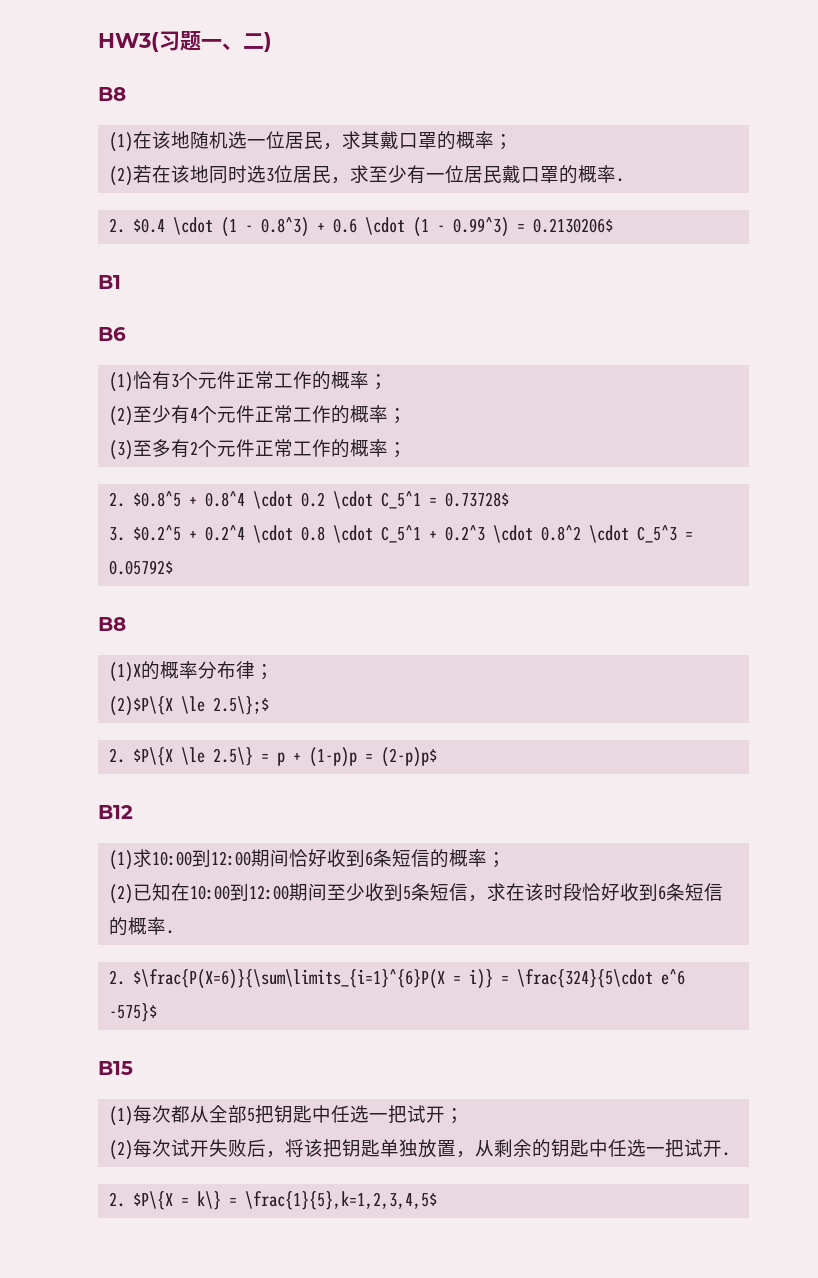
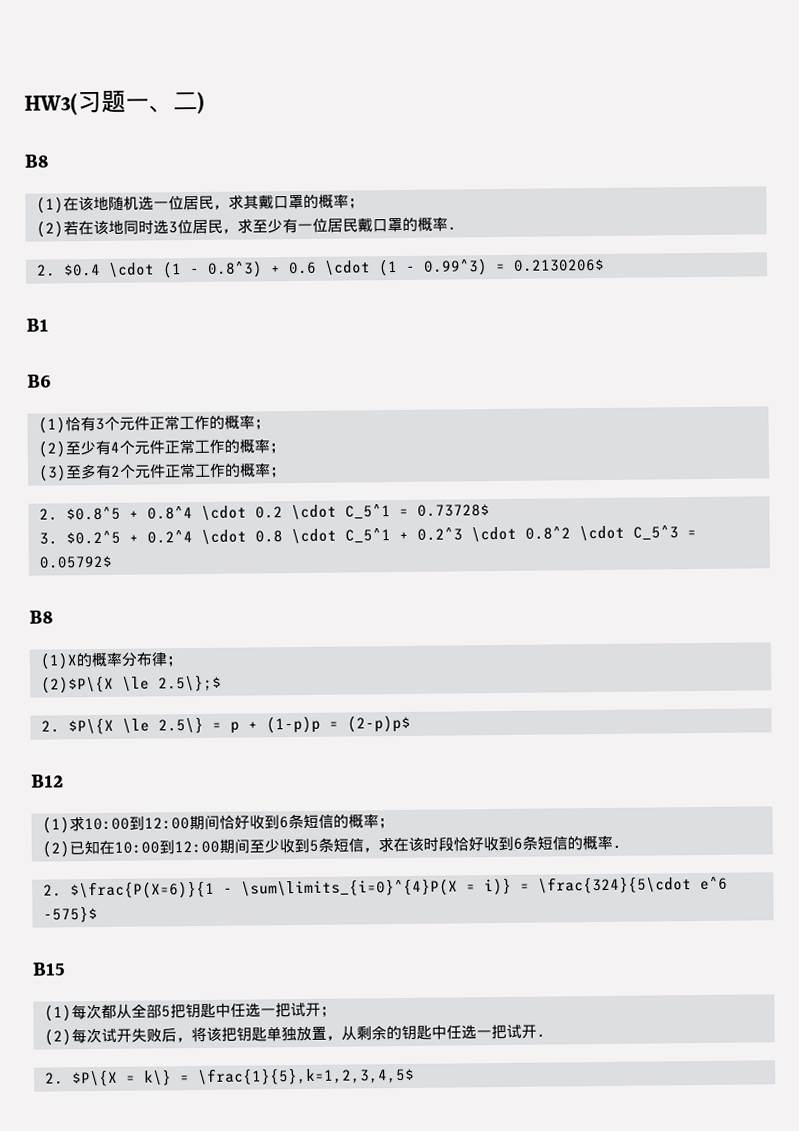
- 2. $\frac{P(X=6)}{\sum\limits_{i=1}^{6}P(X = i)} = \frac{324}{5\cdot e^6 -575}$
+ 2. $\frac{P(X=6)}{1 - \sum\limits_{i=0}^{4}P(X = i)} = \frac{324}{5\cdot e^6 -575}$

